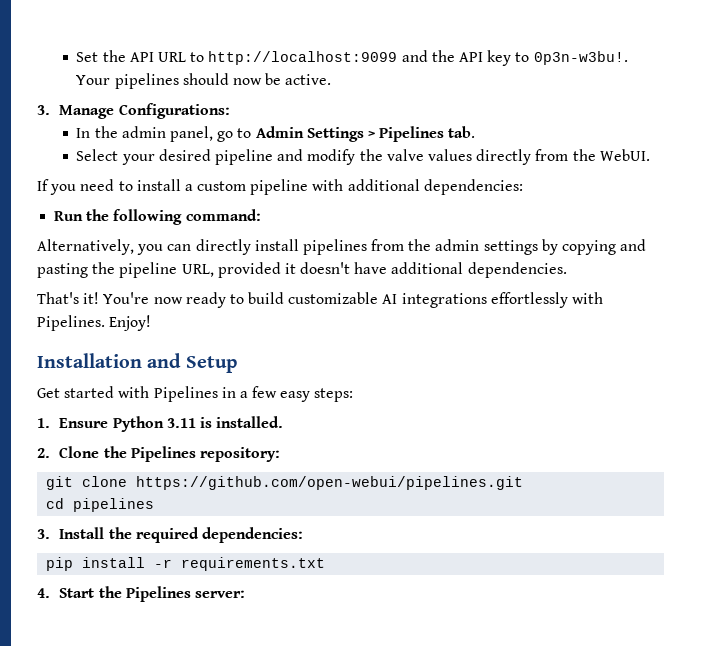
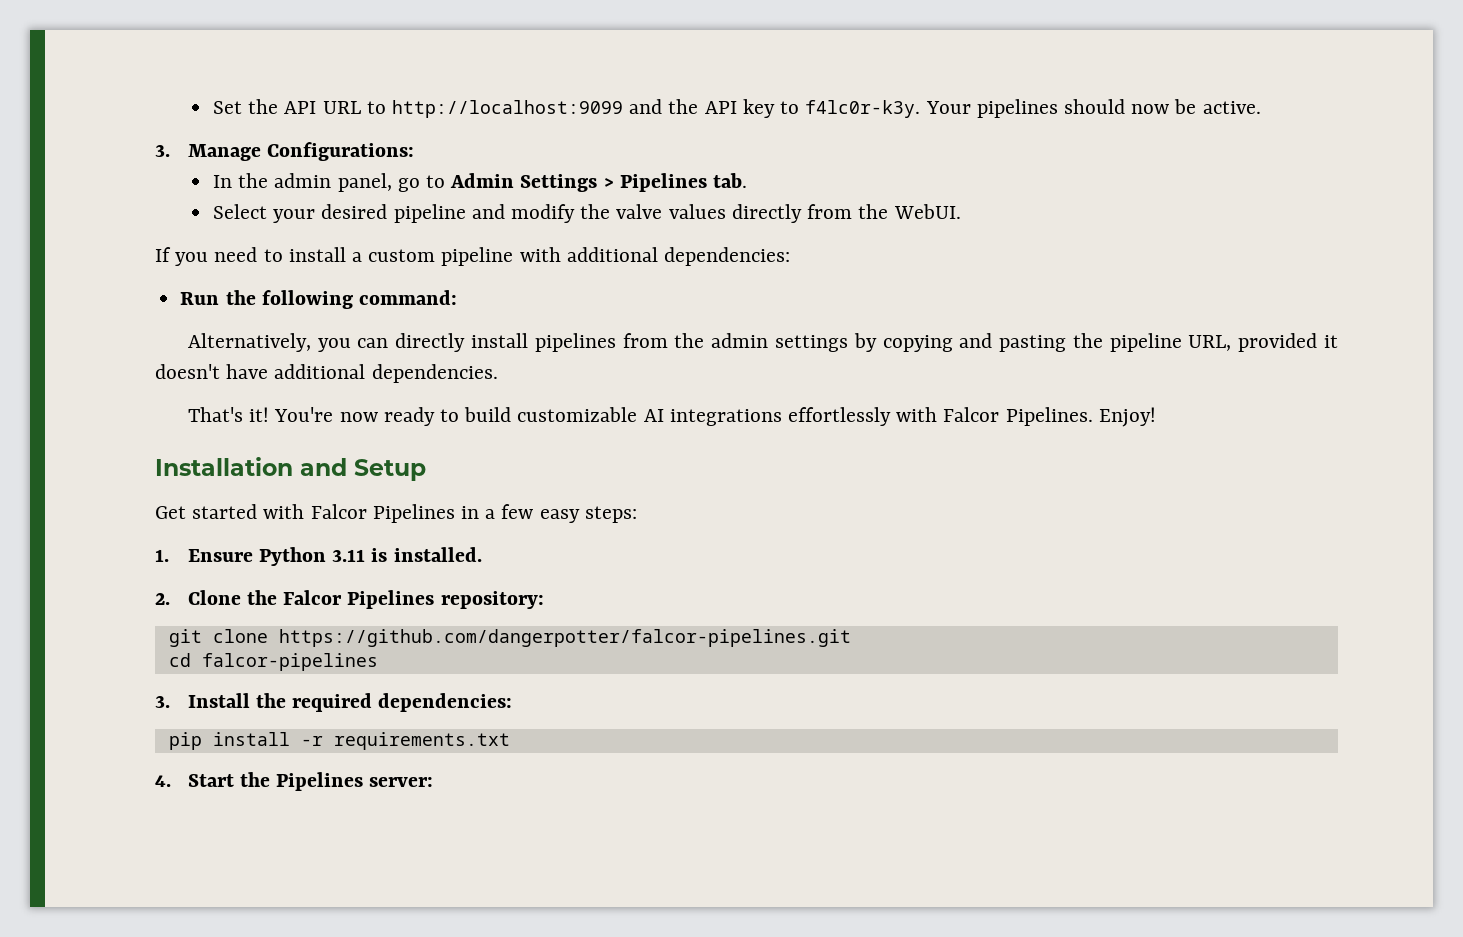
- Set the API URL to http://localhost:9099 and the API key to 0p3n-w3bu!.
+ Set the API URL to http://localhost:9099 and the API key to f4lc0r-k3y.
- You're now ready to build customizable AI integrations effortlessly with Pipelines.
+ You're now ready to build customizable AI integrations effortlessly with Falcor Pipelines.
- Get started with Pipelines in a few easy steps:
+ Get started with Falcor Pipelines in a few easy steps:
- 2. Clone the Pipelines repository:
+ 2. Clone the Falcor Pipelines repository:
- git clone https://github.com/open-webui/pipelines.git
+ git clone https://github.com/dangerpotter/falcor-pipelines.git
- cd pipelines
+ cd falcor-pipelines

